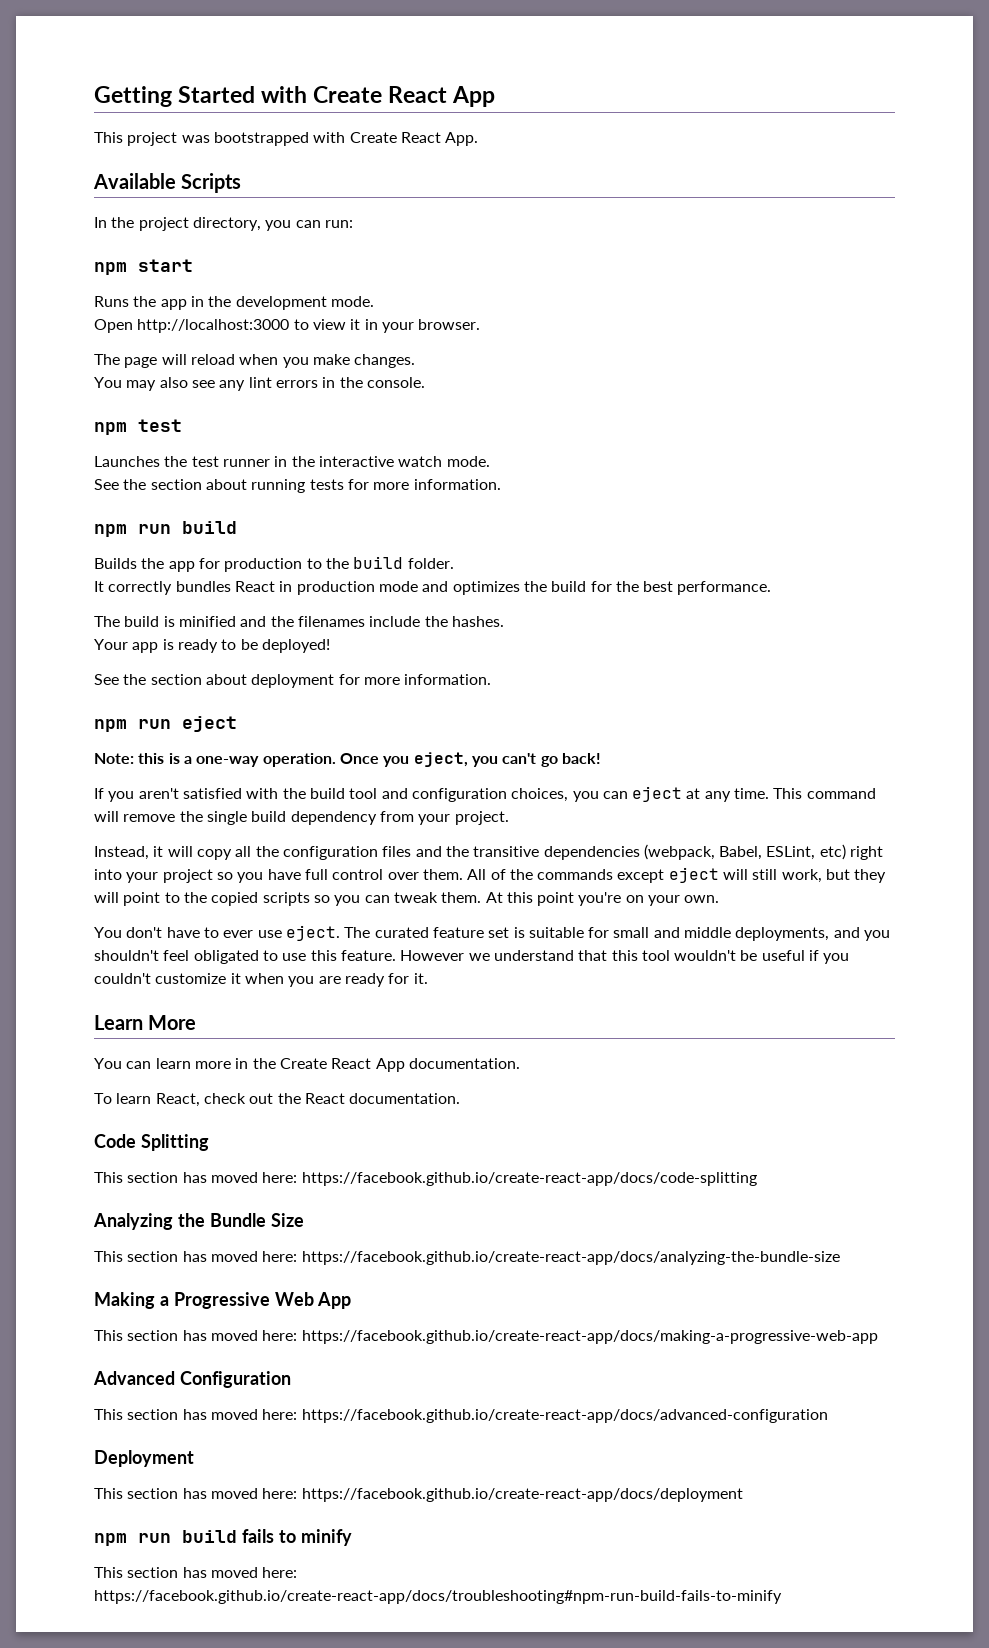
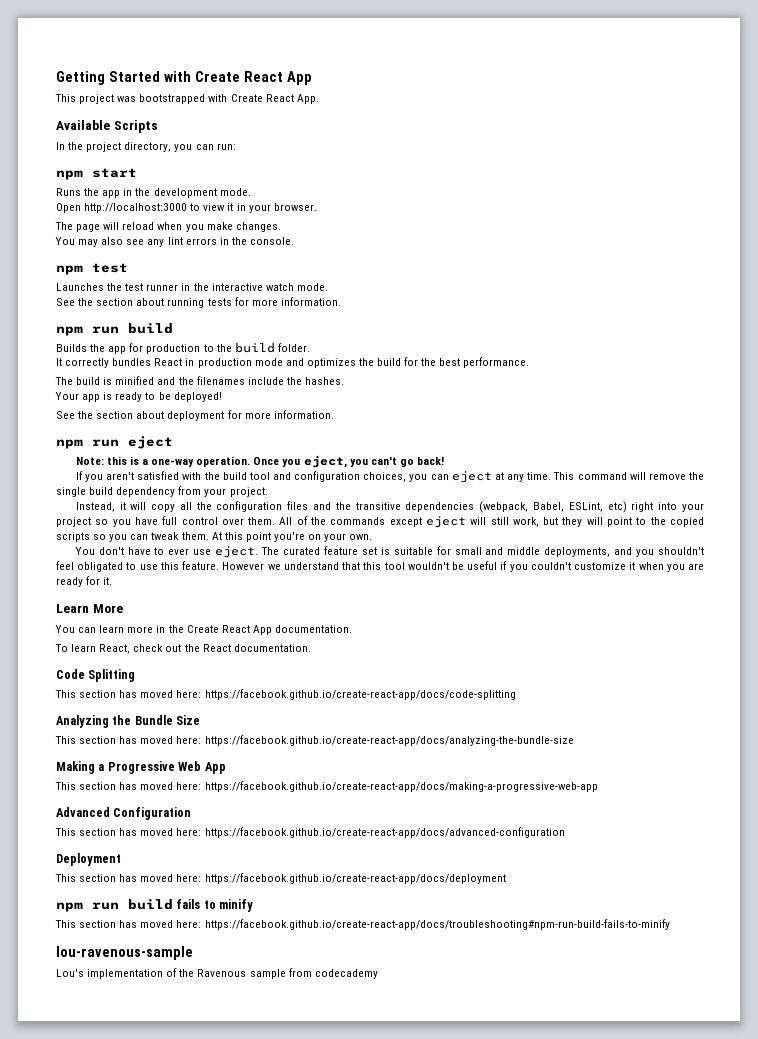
+ lou-ravenous-sample
+ Lou's implementation of the Ravenous sample from codecademy

